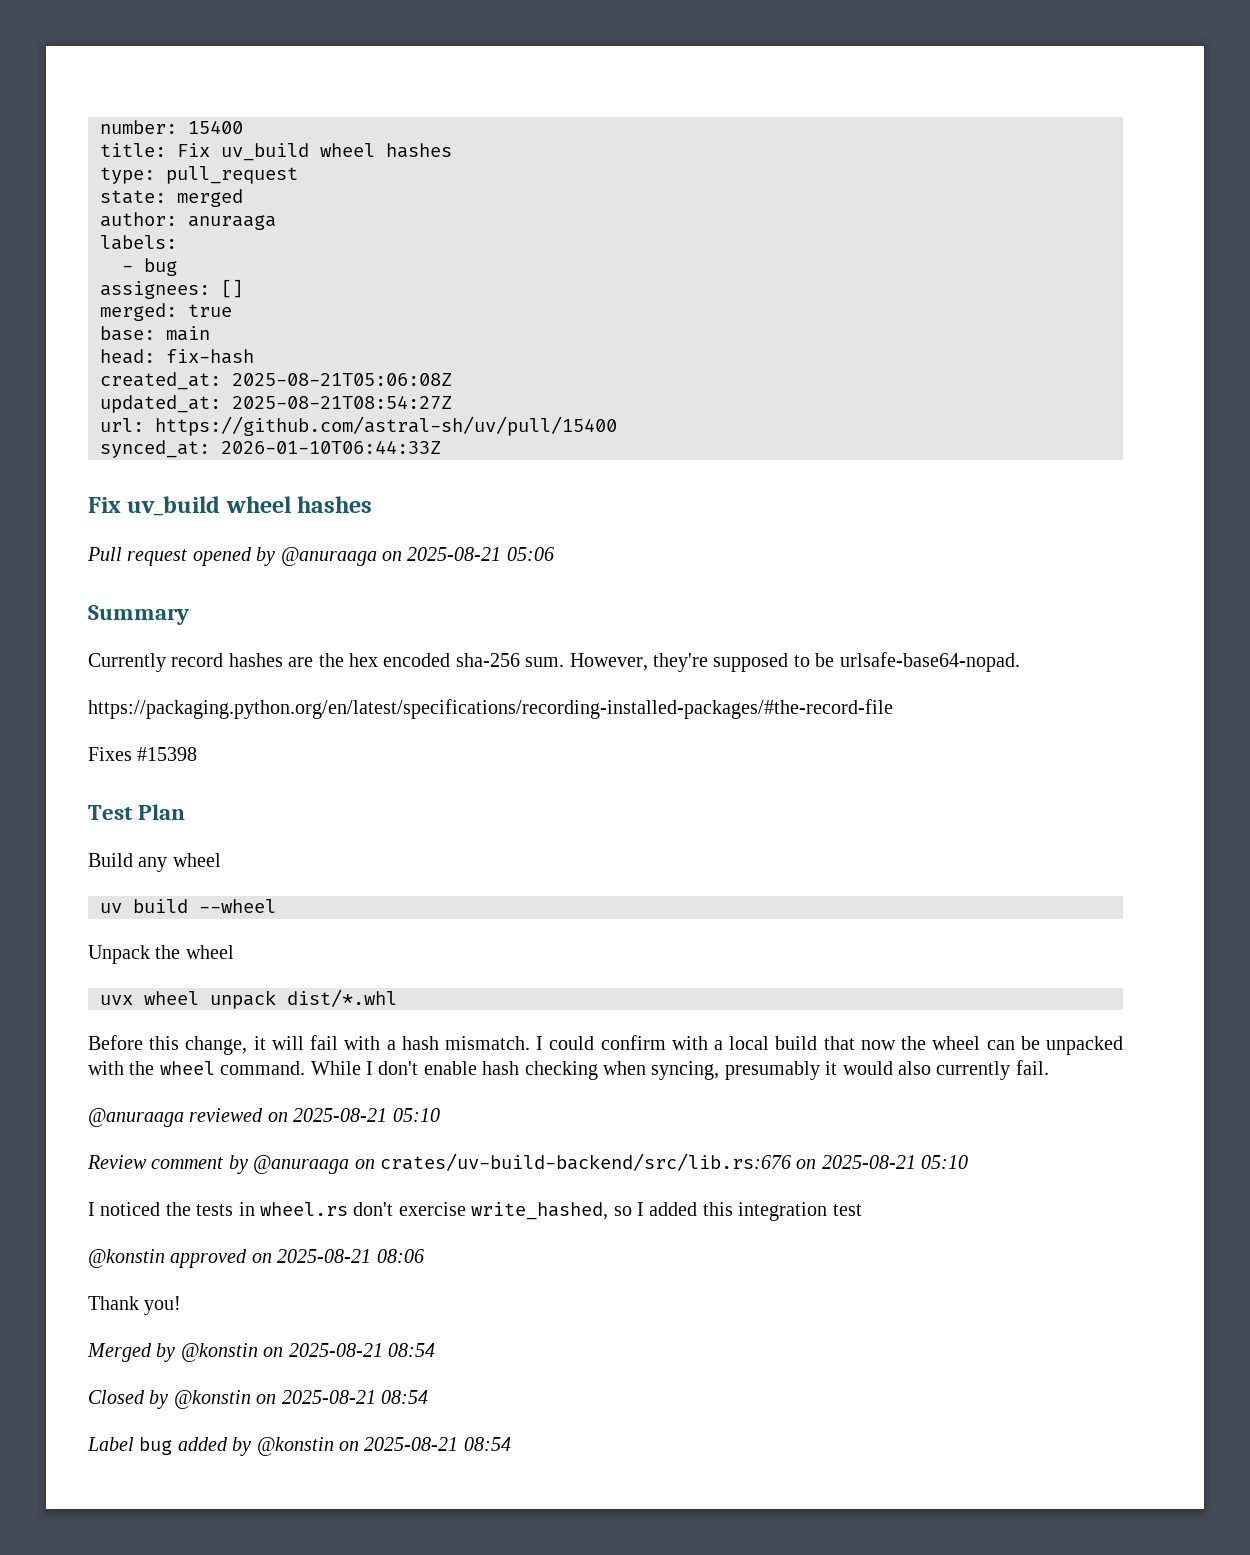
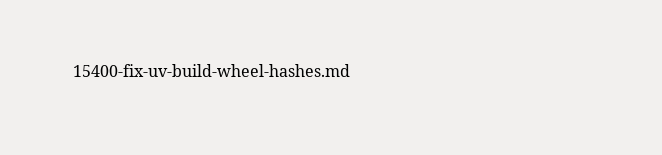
- number: 15400
- title: Fix uv_build wheel hashes
- type: pull_request
- state: merged
- author: anuraaga
- labels:
- - bug
- assignees: []
- merged: true
- base: main
- head: fix-hash
- created_at: 2025-08-21T05:06:08Z
- updated_at: 2025-08-21T08:54:27Z
- url: https://github.com/astral-sh/uv/pull/15400
- synced_at: 2026-01-10T06:44:33Z
- Fix uv_build wheel hashes
- Pull request opened by @anuraaga on 2025-08-21 05:06
- Summary
- Currently record hashes are the hex encoded sha-256 sum. However, they're supposed to be urlsafe-base64-nopad.
- https://packaging.python.org/en/latest/specifications/recording-installed-packages/#the-record-file
- Fixes #15398
- Test Plan
- Build any wheel
- uv build --wheel
- Unpack the wheel
- uvx wheel unpack dist/*.whl
- Before this change, it will fail with a hash mismatch. I could confirm with a local build that now the wheel can be unpacked with the wheel command. While I don't enable hash checking when syncing, presumably it would also currently fail.
- @anuraaga reviewed on 2025-08-21 05:10
- Review comment by @anuraaga on crates/uv-build-backend/src/lib.rs:676 on 2025-08-21 05:10
- I noticed the tests in wheel.rs don't exercise write_hashed, so I added this integration test
- @konstin approved on 2025-08-21 08:06
- Thank you!
- Merged by @konstin on 2025-08-21 08:54
- Closed by @konstin on 2025-08-21 08:54
- Label bug added by @konstin on 2025-08-21 08:54
+ 15400-fix-uv-build-wheel-hashes.md

